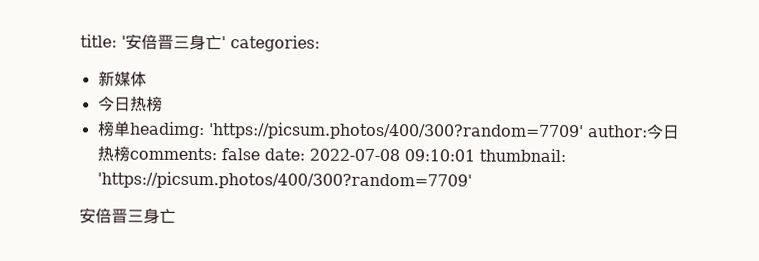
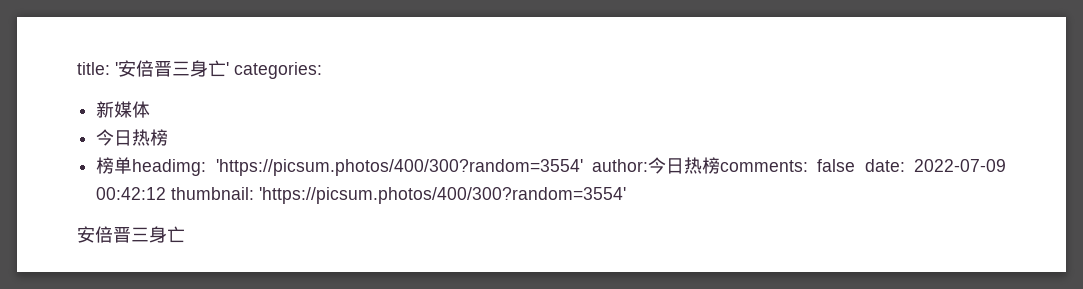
- 榜单headimg: 'https://picsum.photos/400/300?random=7709' author:今日热榜comments: false date: 2022-07-08 09:10:01 thumbnail: 'https://picsum.photos/400/300?random=7709'
+ 榜单headimg: 'https://picsum.photos/400/300?random=3554' author:今日热榜comments: false date: 2022-07-09 00:42:12 thumbnail: 'https://picsum.photos/400/300?random=3554'

